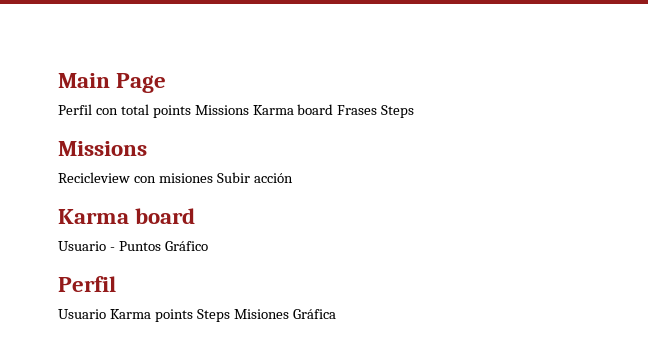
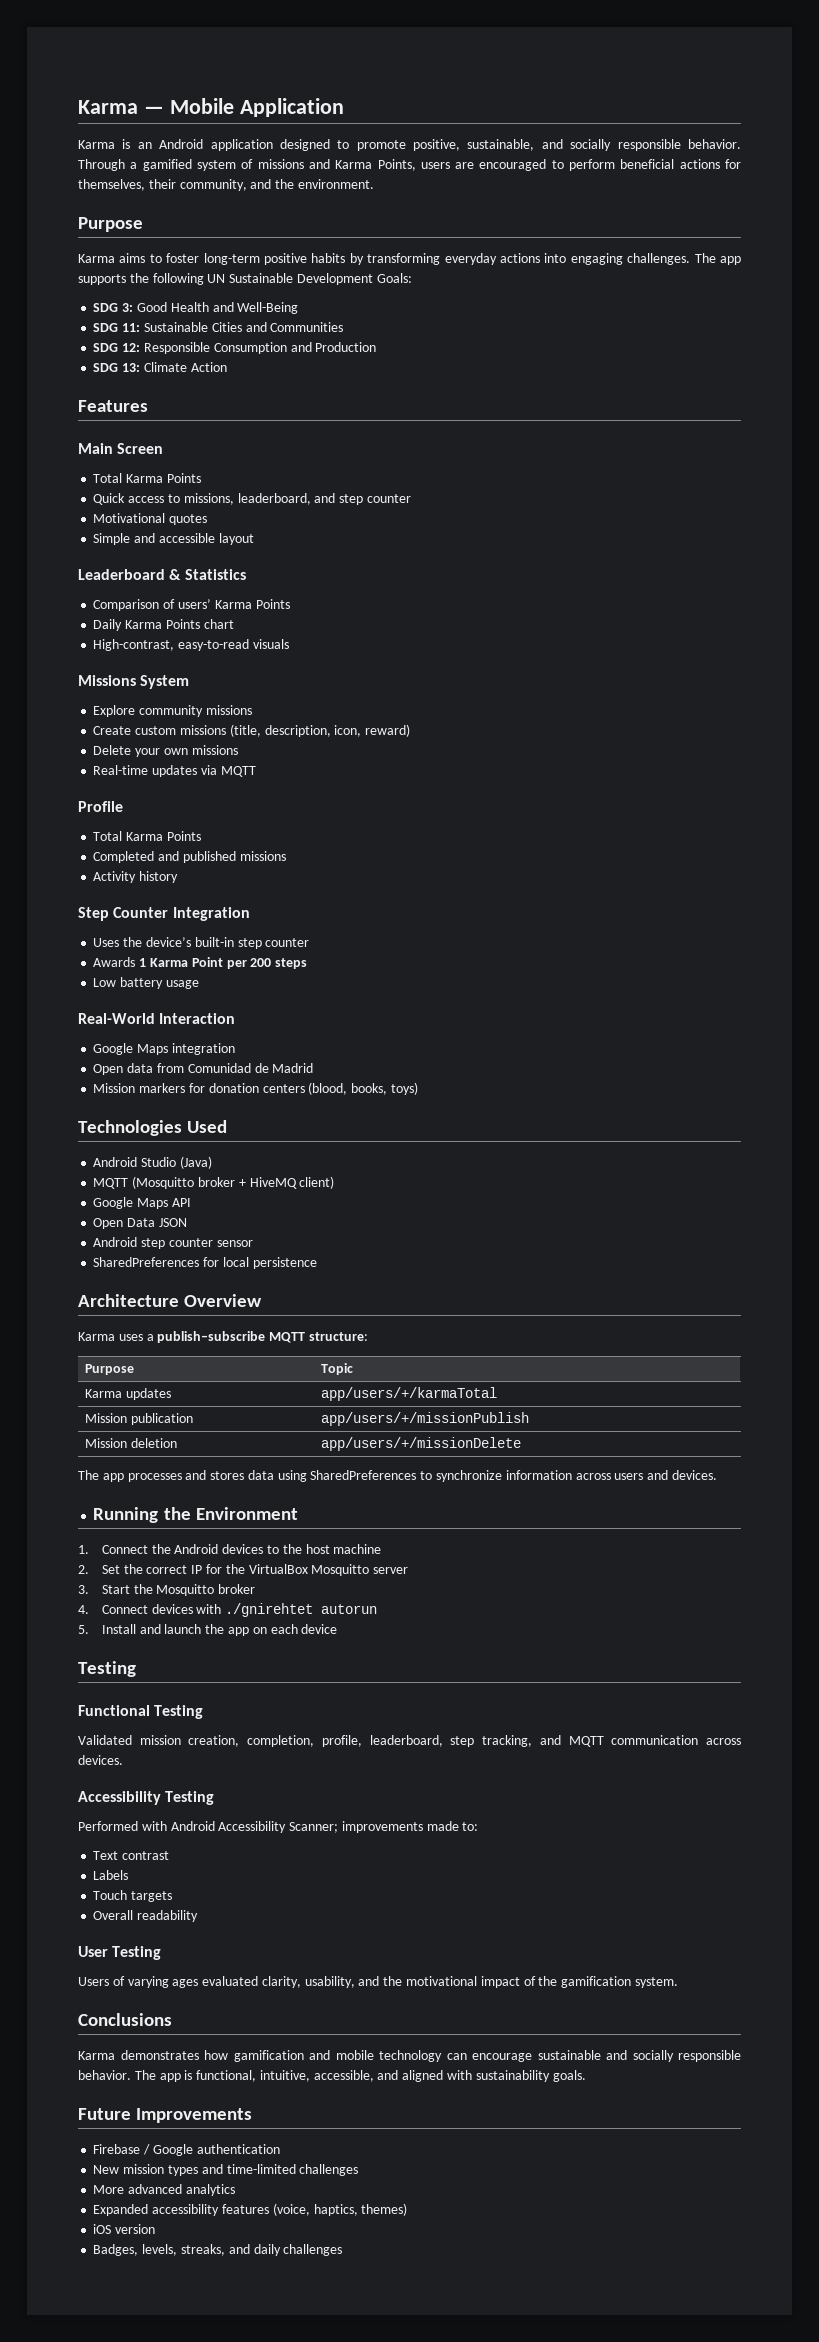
- Main Page
- Perfil con total points Missions Karma board Frases Steps
- Missions
- Recicleview con misiones Subir acción
- Karma board
- Usuario - Puntos Gráfico
- Perfil
- Usuario Karma points Steps Misiones Gráfica
+ Karma — Mobile Application
+ Karma is an Android application designed to promote positive, sustainable, and socially responsible behavior. Through a gamified system of missions and Karma Points, users are encouraged to perform beneficial actions for themselves, their community, and the environment.
+ Purpose
+ Karma aims to foster long-term positive habits by transforming everyday actions into engaging challenges. The app supports the following UN Sustainable Development Goals:
+ SDG 3: Good Health and Well-Being
+ SDG 11: Sustainable Cities and Communities
+ SDG 12: Responsible Consumption and Production
+ SDG 13: Climate Action
+ Features
+ Main Screen
+ Total Karma Points
+ Quick access to missions, leaderboard, and step counter
+ Motivational quotes
+ Simple and accessible layout
+ Leaderboard & Statistics
+ Comparison of users’ Karma Points
+ Daily Karma Points chart
+ High-contrast, easy-to-read visuals
+ Missions System
+ Explore community missions
+ Create custom missions (title, description, icon, reward)
+ Delete your own missions
+ Real-time updates via MQTT
+ Profile
+ Total Karma Points
+ Completed and published missions
+ Activity history
+ Step Counter Integration
+ Uses the device’s built-in step counter
+ Awards 1 Karma Point per 200 steps
+ Low battery usage
+ Real-World Interaction
+ Google Maps integration
+ Open data from Comunidad de Madrid
+ Mission markers for donation centers (blood, books, toys)
+ Technologies Used
+ Android Studio (Java)
+ MQTT (Mosquitto broker + HiveMQ client)
+ Google Maps API
+ Open Data JSON
+ Android step counter sensor
+ SharedPreferences for local persistence
+ Architecture Overview
+ Karma uses a publish–subscribe MQTT structure:
+ Purpose | Topic
+ Karma updates | app/users/+/karmaTotal
+ Mission publication | app/users/+/missionPublish
+ Mission deletion | app/users/+/missionDelete
+ The app processes and stores data using SharedPreferences to synchronize information across users and devices.
+ Running the Environment
+ 1. Connect the Android devices to the host machine
+ 2. Set the correct IP for the VirtualBox Mosquitto server
+ 3. Start the Mosquitto broker
+ 4. Connect devices with ./gnirehtet autorun
+ 5. Install and launch the app on each device
+ Testing
+ Functional Testing
+ Validated mission creation, completion, profile, leaderboard, step tracking, and MQTT communication across devices.
+ Accessibility Testing
+ Performed with Android Accessibility Scanner; improvements made to:
+ Text contrast
+ Labels
+ Touch targets
+ Overall readability
+ User Testing
+ Users of varying ages evaluated clarity, usability, and the motivational impact of the gamification system.
+ Conclusions
+ Karma demonstrates how gamification and mobile technology can encourage sustainable and socially responsible behavior. The app is functional, intuitive, accessible, and aligned with sustainability goals.
+ Future Improvements
+ Firebase / Google authentication
+ New mission types and time-limited challenges
+ More advanced analytics
+ Expanded accessibility features (voice, haptics, themes)
+ iOS version
+ Badges, levels, streaks, and daily challenges

